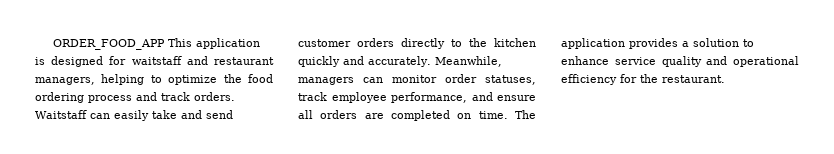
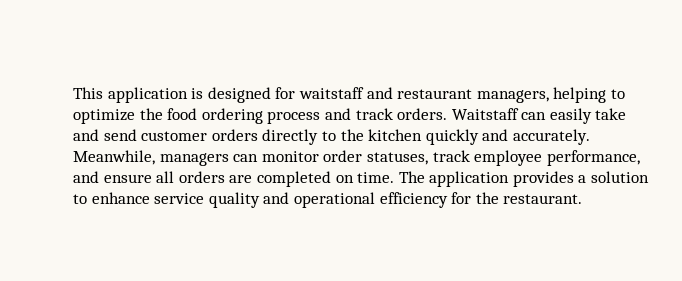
- ORDER_FOOD_APP This application is designed for waitstaff and restaurant managers, helping to optimize the food ordering process and track orders.
+ This application is designed for waitstaff and restaurant managers, helping to optimize the food ordering process and track orders.

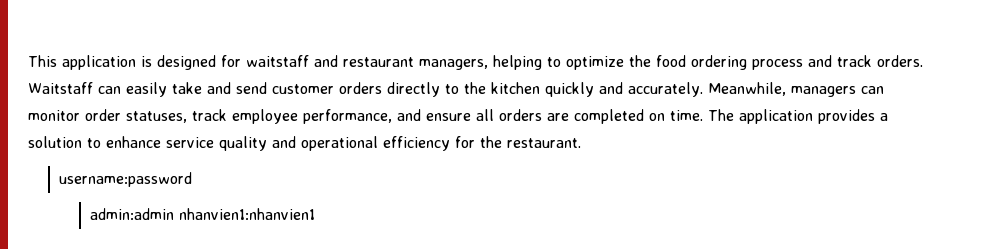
+ username:password
+ admin:admin nhanvien1:nhanvien1

